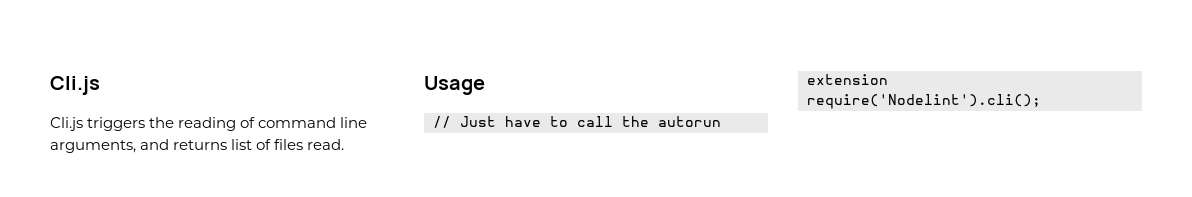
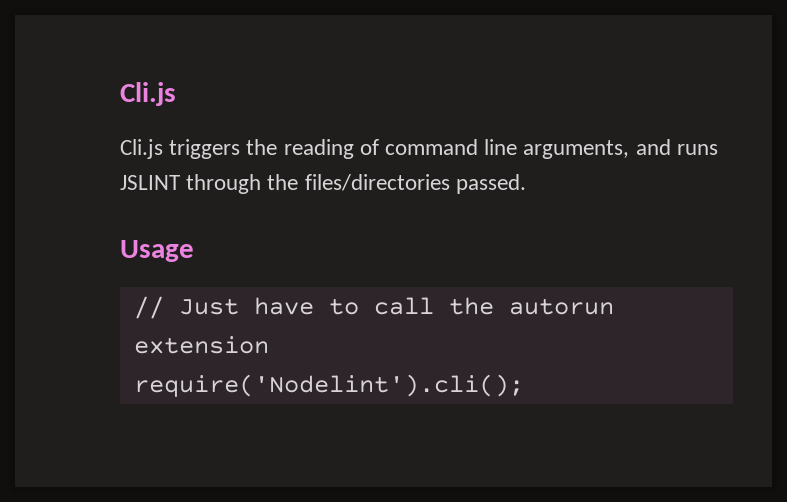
- Cli.js triggers the reading of command line arguments, and returns list of files read.
+ Cli.js triggers the reading of command line arguments, and runs JSLINT through the files/directories passed.

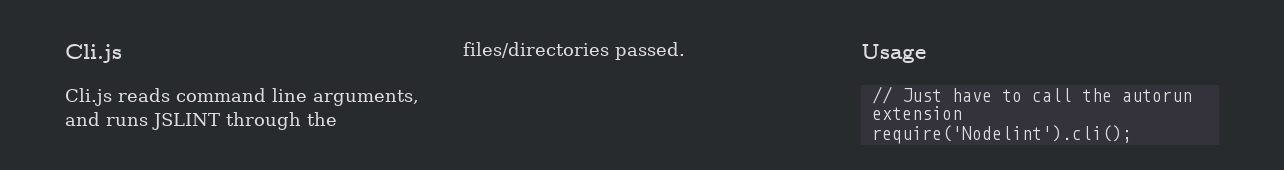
- Cli.js triggers the reading of command line arguments, and runs JSLINT through the files/directories passed.
+ Cli.js reads command line arguments, and runs JSLINT through the files/directories passed.

